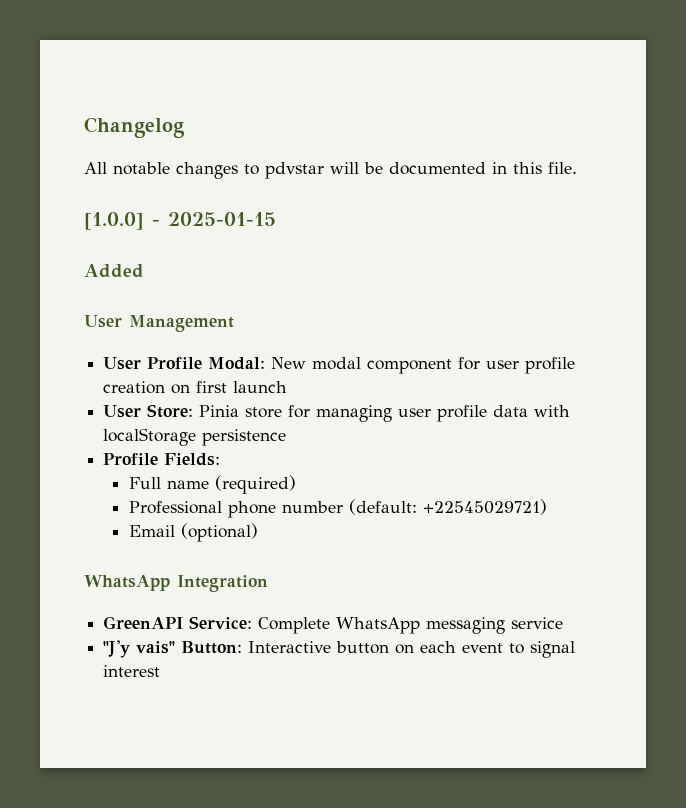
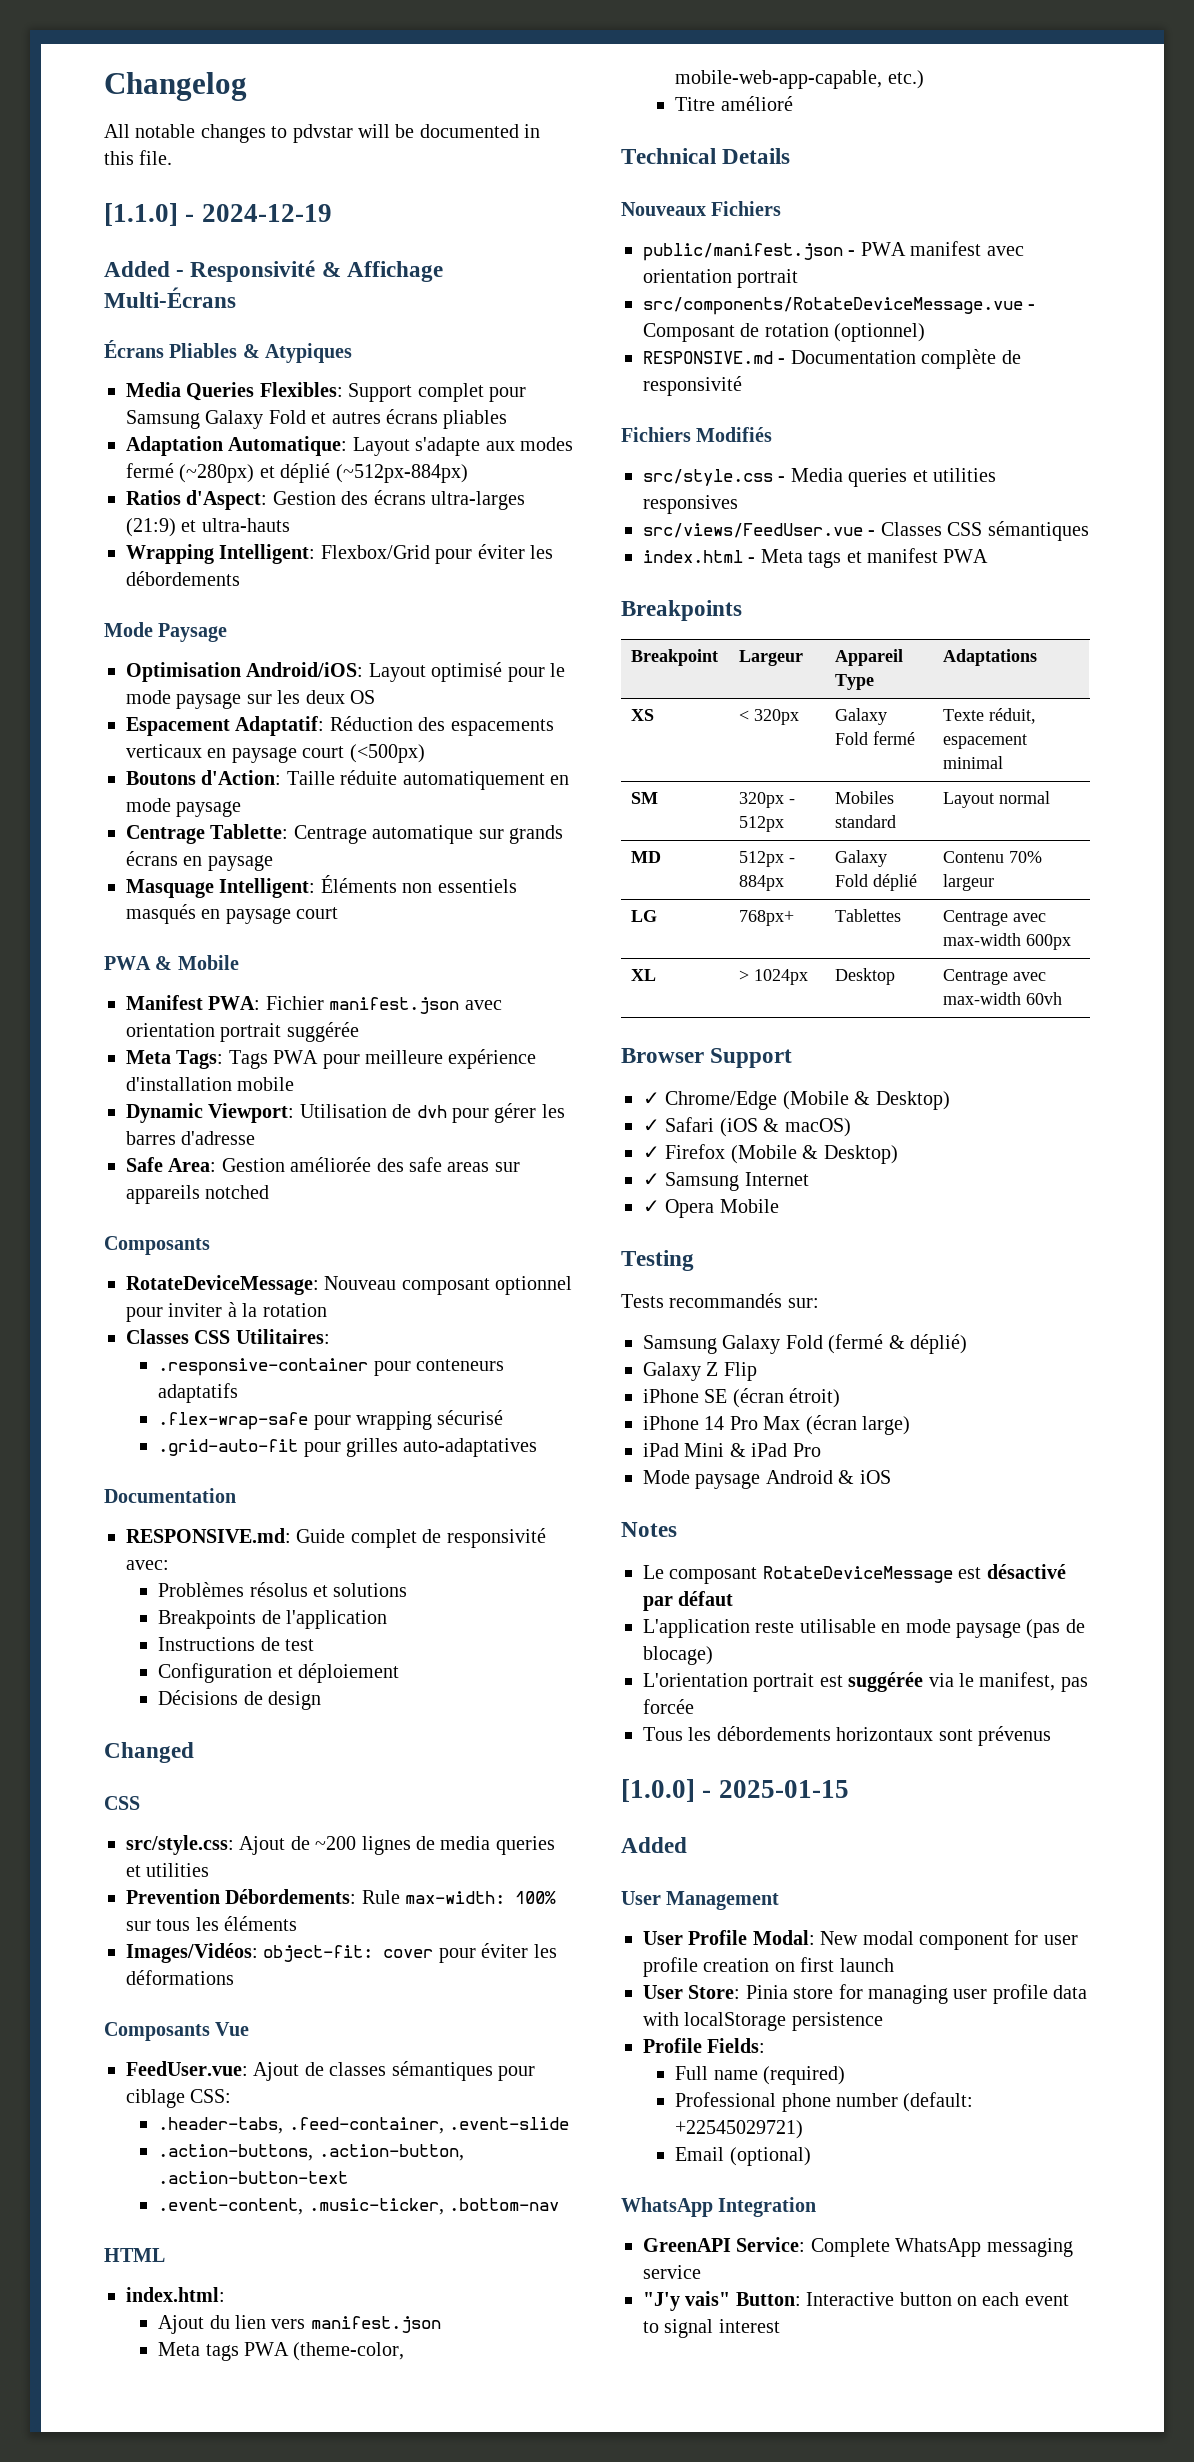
+ [1.1.0] - 2024-12-19
+ Added - Responsivité & Affichage Multi-Écrans
+ Écrans Pliables & Atypiques
+ Media Queries Flexibles: Support complet pour Samsung Galaxy Fold et autres écrans pliables
+ Adaptation Automatique: Layout s'adapte aux modes fermé (~280px) et déplié (~512px-884px)
+ Ratios d'Aspect: Gestion des écrans ultra-larges (21:9) et ultra-hauts
+ Wrapping Intelligent: Flexbox/Grid pour éviter les débordements
+ Mode Paysage
+ Optimisation Android/iOS: Layout optimisé pour le mode paysage sur les deux OS
+ Espacement Adaptatif: Réduction des espacements verticaux en paysage court (<500px)
+ Boutons d'Action: Taille réduite automatiquement en mode paysage
+ Centrage Tablette: Centrage automatique sur grands écrans en paysage
+ Masquage Intelligent: Éléments non essentiels masqués en paysage court
+ PWA & Mobile
+ Manifest PWA: Fichier manifest.json avec orientation portrait suggérée
+ Meta Tags: Tags PWA pour meilleure expérience d'installation mobile
+ Dynamic Viewport: Utilisation de dvh pour gérer les barres d'adresse
+ Safe Area: Gestion améliorée des safe areas sur appareils notched
+ Composants
+ RotateDeviceMessage: Nouveau composant optionnel pour inviter à la rotation
+ Classes CSS Utilitaires:
+ .responsive-container pour conteneurs adaptatifs
+ .flex-wrap-safe pour wrapping sécurisé
+ .grid-auto-fit pour grilles auto-adaptatives
+ Documentation
+ RESPONSIVE.md: Guide complet de responsivité avec:
+ Problèmes résolus et solutions
+ Breakpoints de l'application
+ Instructions de test
+ Configuration et déploiement
+ Décisions de design
+ Changed
+ CSS
+ src/style.css: Ajout de ~200 lignes de media queries et utilities
+ Prevention Débordements: Rule max-width: 100% sur tous les éléments
+ Images/Vidéos: object-fit: cover pour éviter les déformations
+ Composants Vue
+ FeedUser.vue: Ajout de classes sémantiques pour ciblage CSS:
+ .header-tabs, .feed-container, .event-slide
+ .action-buttons, .action-button, .action-button-text
+ .event-content, .music-ticker, .bottom-nav
+ HTML
+ index.html:
+ Ajout du lien vers manifest.json
+ Meta tags PWA (theme-color, mobile-web-app-capable, etc.)
+ Titre amélioré
+ Technical Details
+ Nouveaux Fichiers
+ public/manifest.json - PWA manifest avec orientation portrait
+ src/components/RotateDeviceMessage.vue - Composant de rotation (optionnel)
+ RESPONSIVE.md - Documentation complète de responsivité
+ Fichiers Modifiés
+ src/style.css - Media queries et utilities responsives
+ src/views/FeedUser.vue - Classes CSS sémantiques
+ index.html - Meta tags et manifest PWA
+ Breakpoints
+ Breakpoint | Largeur | Appareil Type | Adaptations
+ XS | < 320px | Galaxy Fold fermé | Texte réduit, espacement minimal
+ SM | 320px - 512px | Mobiles standard | Layout normal
+ MD | 512px - 884px | Galaxy Fold déplié | Contenu 70% largeur
+ LG | 768px+ | Tablettes | Centrage avec max-width 600px
+ XL | > 1024px | Desktop | Centrage avec max-width 60vh
+ Browser Support
+ ✓ Chrome/Edge (Mobile & Desktop)
+ ✓ Safari (iOS & macOS)
+ ✓ Firefox (Mobile & Desktop)
+ ✓ Samsung Internet
+ ✓ Opera Mobile
+ Testing
+ Tests recommandés sur:
+ Samsung Galaxy Fold (fermé & déplié)
+ Galaxy Z Flip
+ iPhone SE (écran étroit)
+ iPhone 14 Pro Max (écran large)
+ iPad Mini & iPad Pro
+ Mode paysage Android & iOS
+ Notes
+ Le composant RotateDeviceMessage est désactivé par défaut
+ L'application reste utilisable en mode paysage (pas de blocage)
+ L'orientation portrait est suggérée via le manifest, pas forcée
+ Tous les débordements horizontaux sont prévenus

